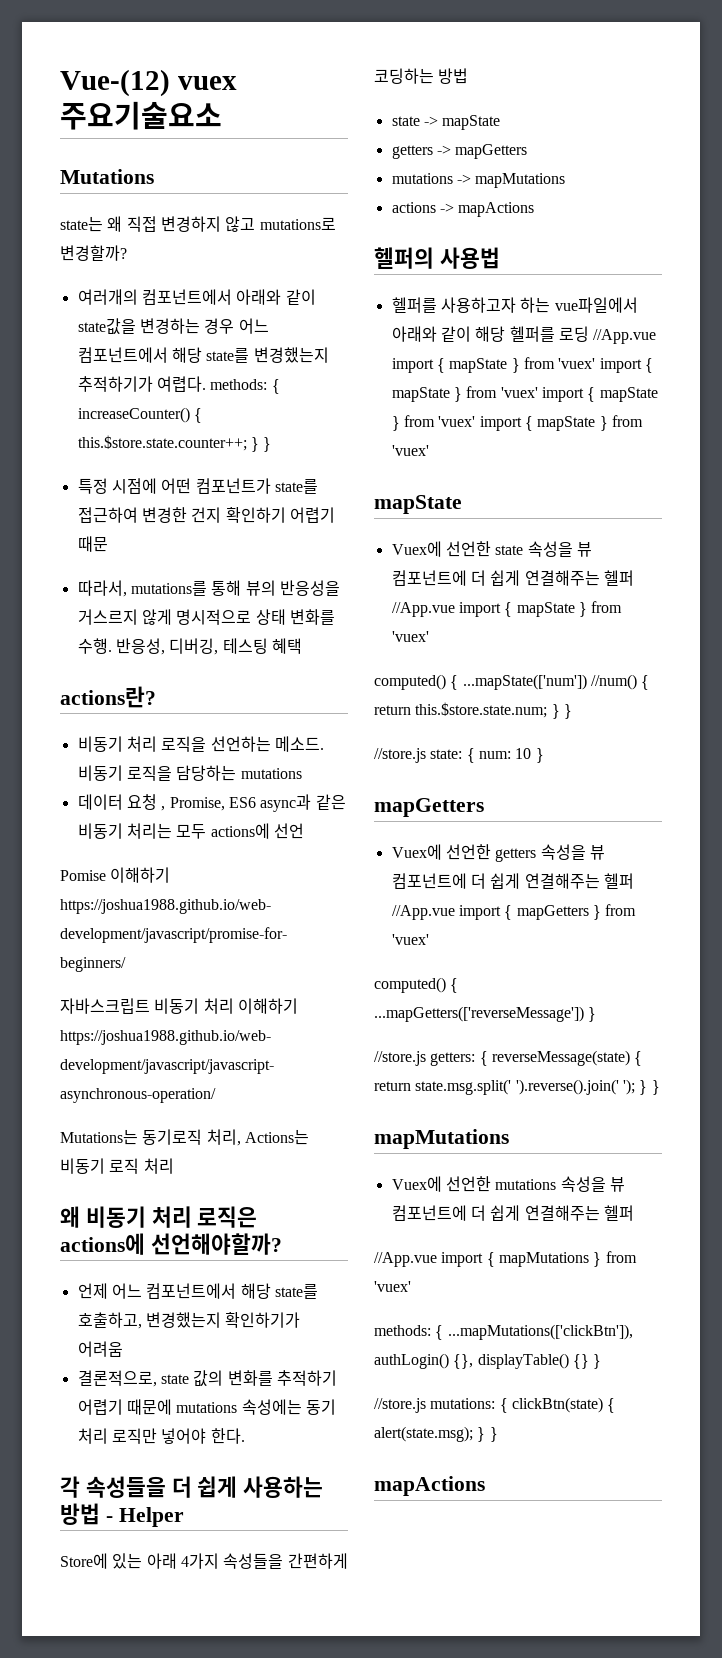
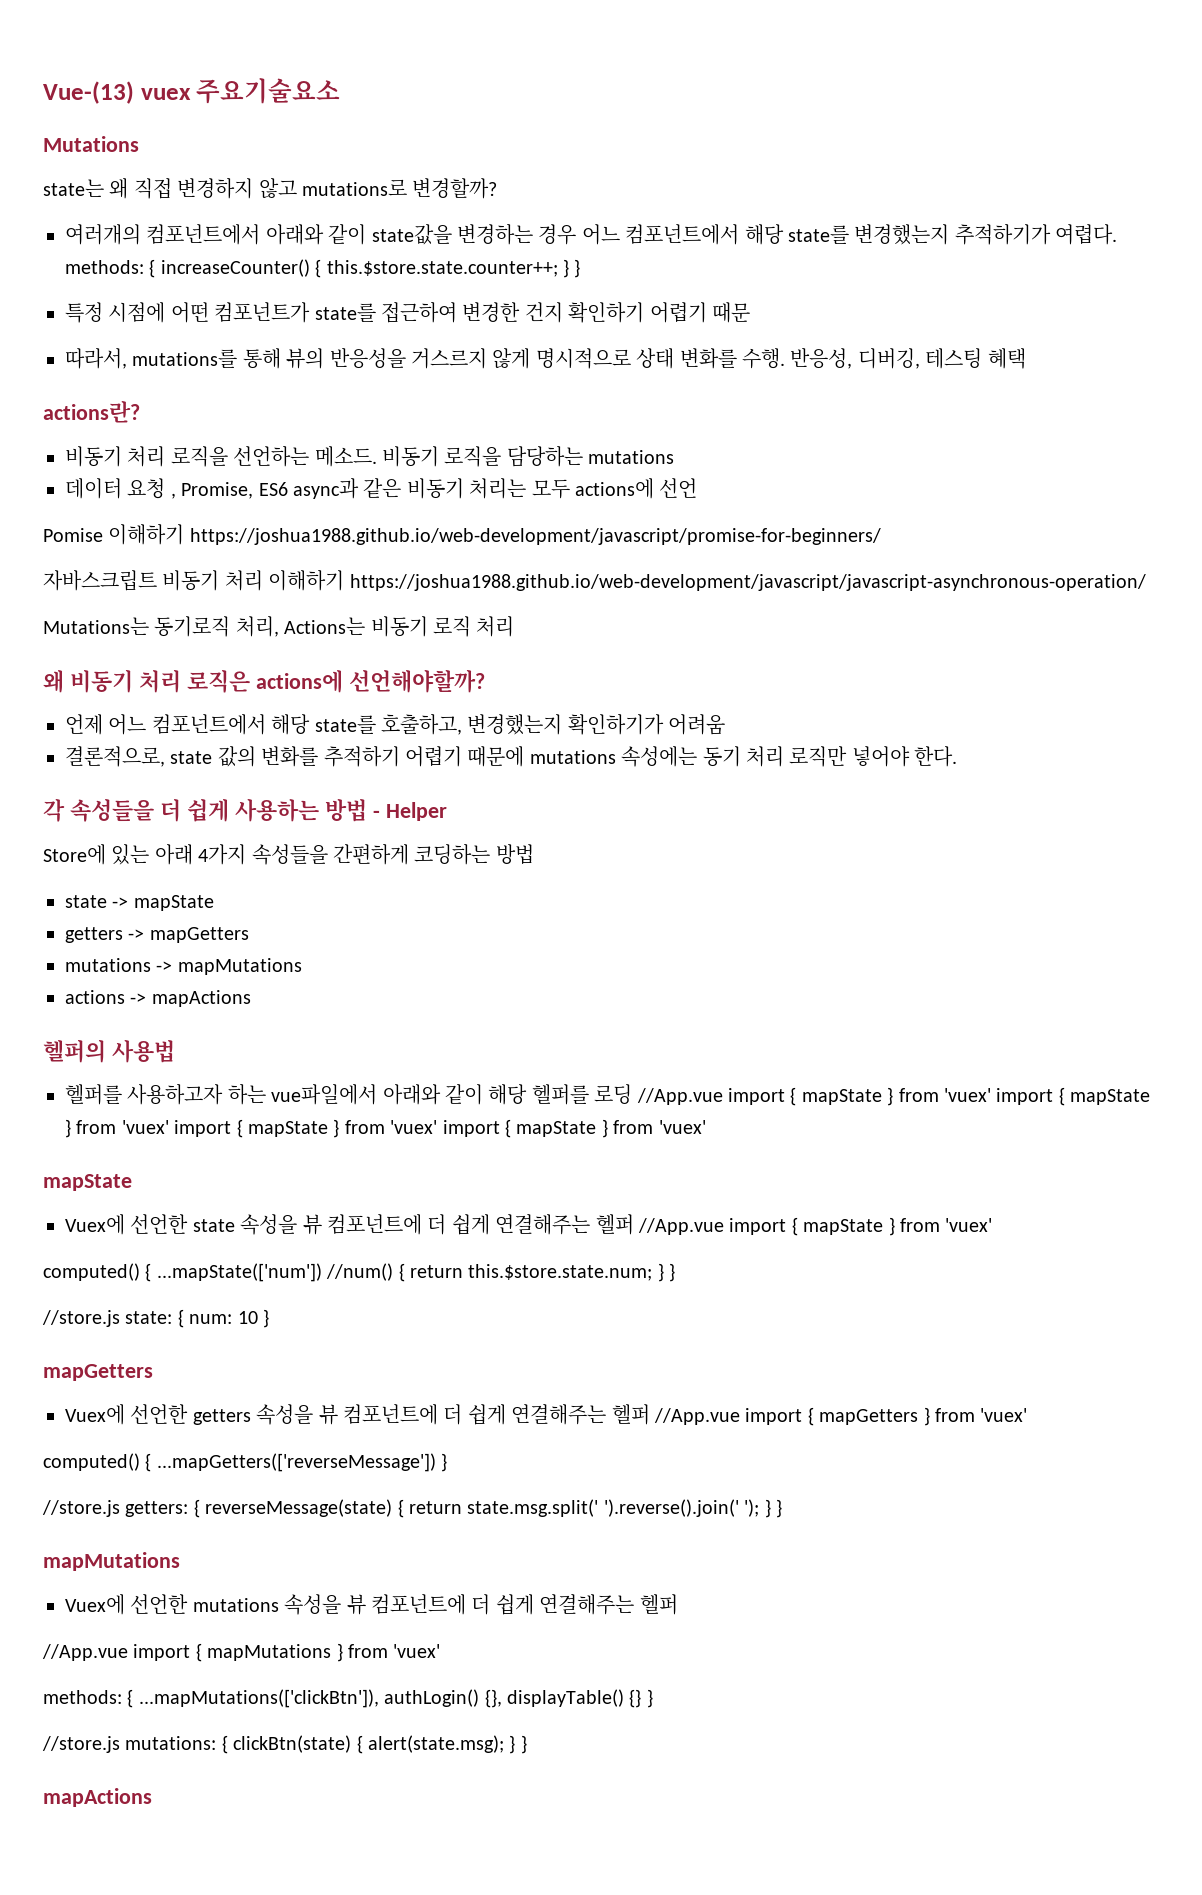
- Vue-(12) vuex 주요기술요소
+ Vue-(13) vuex 주요기술요소

